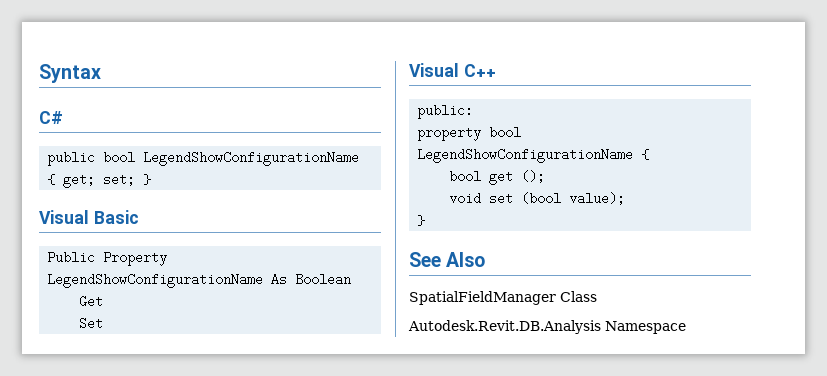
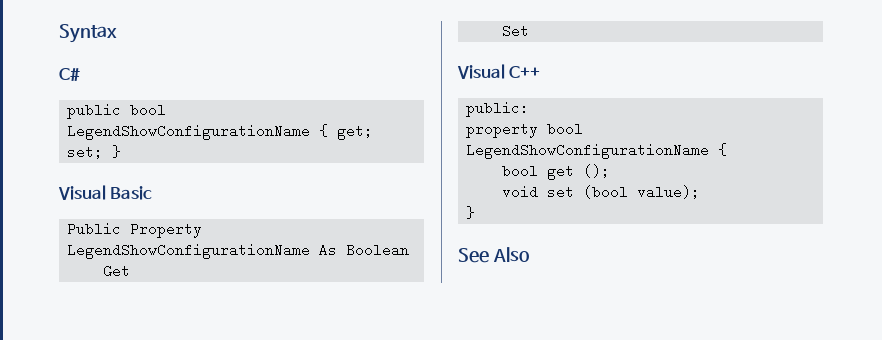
- SpatialFieldManager Class
- Autodesk.Revit.DB.Analysis Namespace

